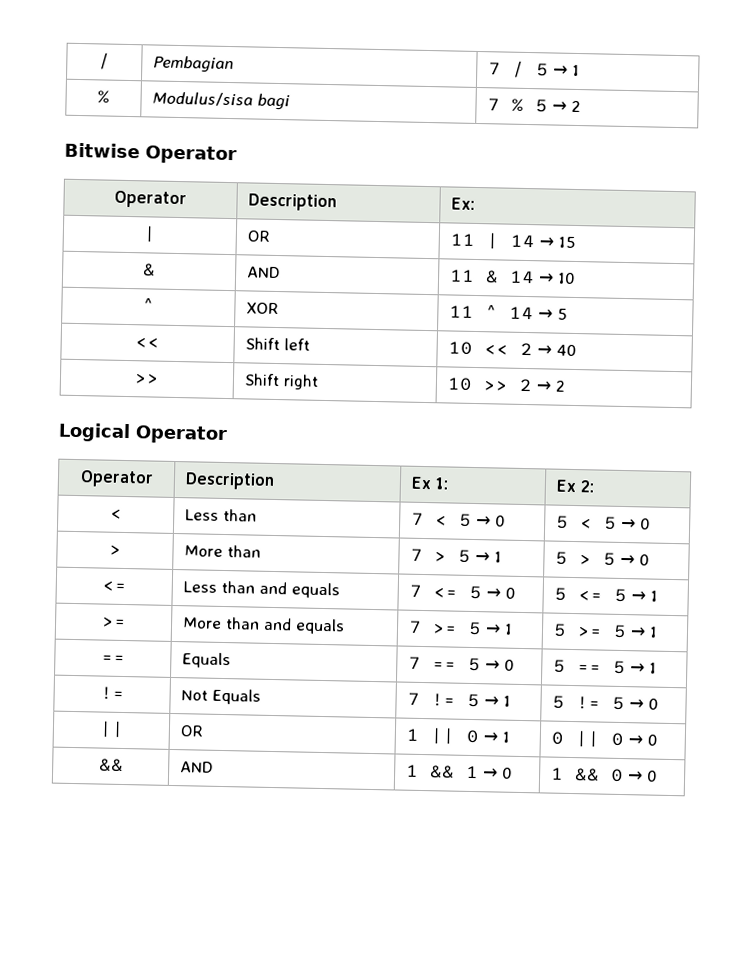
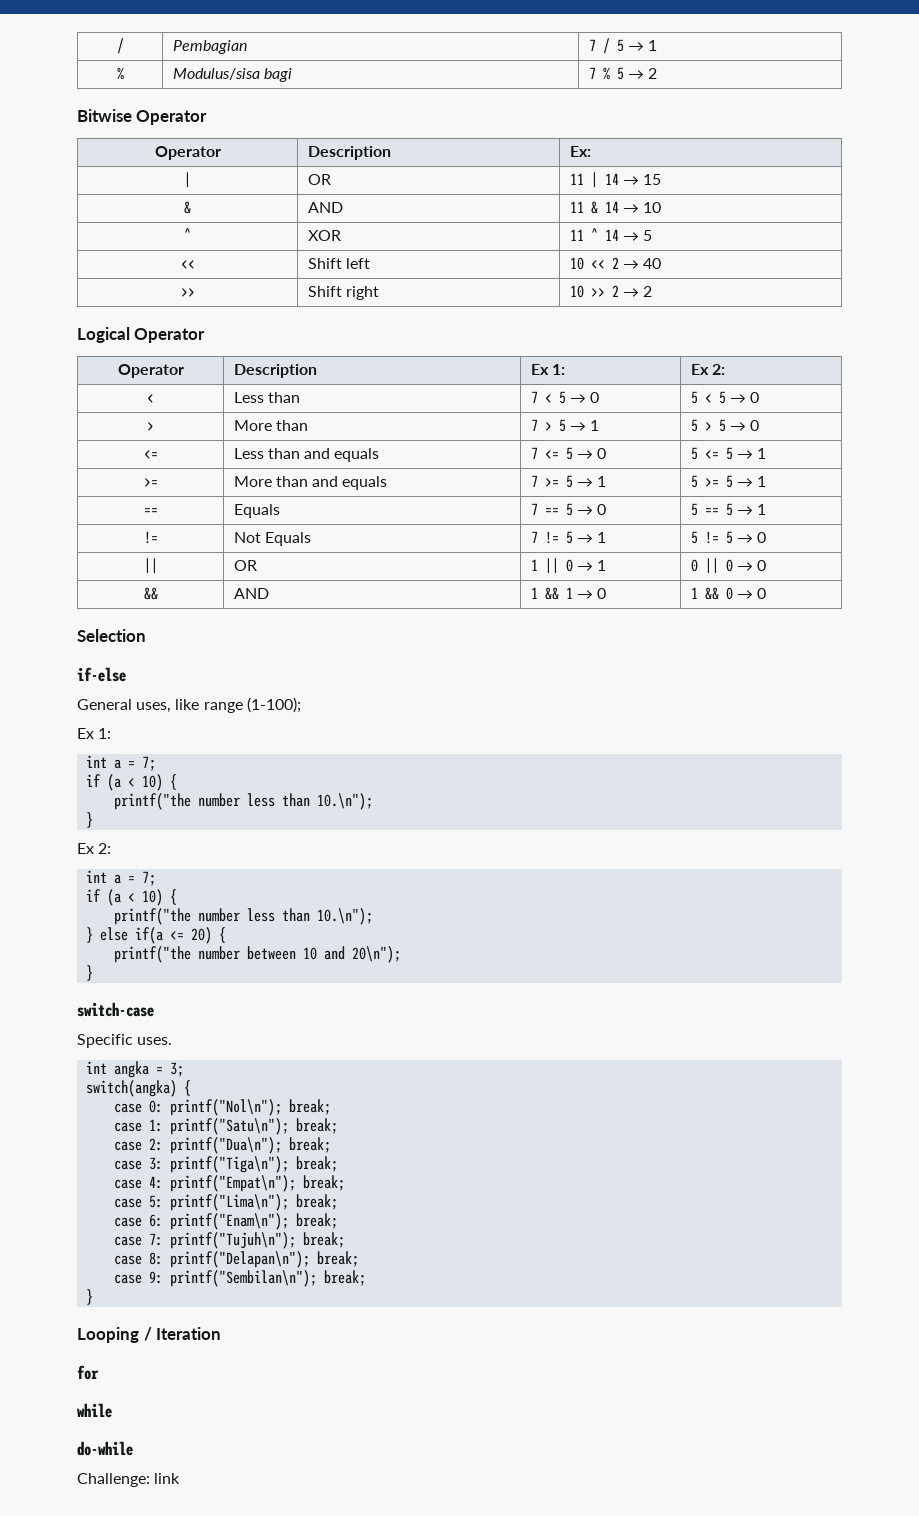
+ Selection
+ if-else
+ General uses, like range (1-100);
+ Ex 1:
+ int a = 7;
+ if (a < 10) {
+ printf("the number less than 10.\n");
+ }
+ Ex 2:
+ int a = 7;
+ if (a < 10) {
+ printf("the number less than 10.\n");
+ } else if(a <= 20) {
+ printf("the number between 10 and 20\n");
+ }
+ switch-case
+ Specific uses.
+ int angka = 3;
+ switch(angka) {
+ case 0: printf("Nol\n"); break;
+ case 1: printf("Satu\n"); break;
+ case 2: printf("Dua\n"); break;
+ case 3: printf("Tiga\n"); break;
+ case 4: printf("Empat\n"); break;
+ case 5: printf("Lima\n"); break;
+ case 6: printf("Enam\n"); break;
+ case 7: printf("Tujuh\n"); break;
+ case 8: printf("Delapan\n"); break;
+ case 9: printf("Sembilan\n"); break;
+ }
+ Looping / Iteration
+ for
+ while
+ do-while
+ Challenge: link

